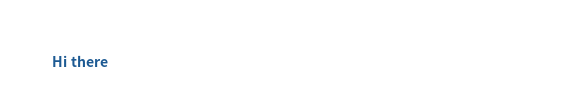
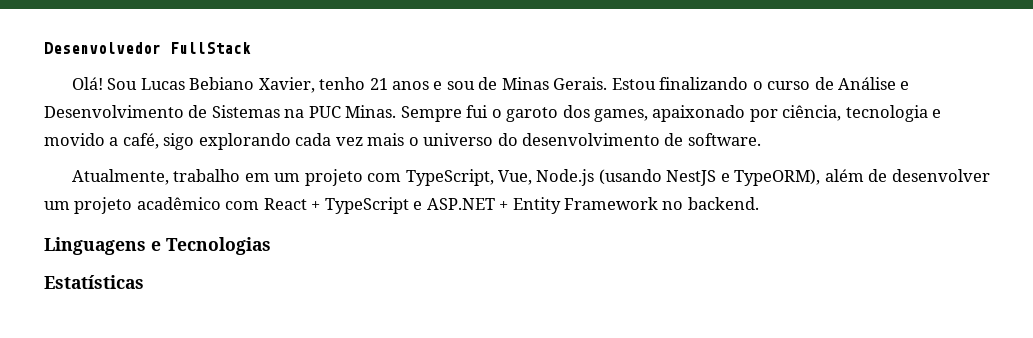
- Hi there
+ Desenvolvedor FullStack
+ Olá! Sou Lucas Bebiano Xavier, tenho 21 anos e sou de Minas Gerais. Estou finalizando o curso de Análise e Desenvolvimento de Sistemas na PUC Minas. Sempre fui o garoto dos games, apaixonado por ciência, tecnologia e movido a café, sigo explorando cada vez mais o universo do desenvolvimento de software.
+ Atualmente, trabalho em um projeto com TypeScript, Vue, Node.js (usando NestJS e TypeORM), além de desenvolver um projeto acadêmico com React + TypeScript e ASP.NET + Entity Framework no backend.
+ Linguagens e Tecnologias
+ Estatísticas

